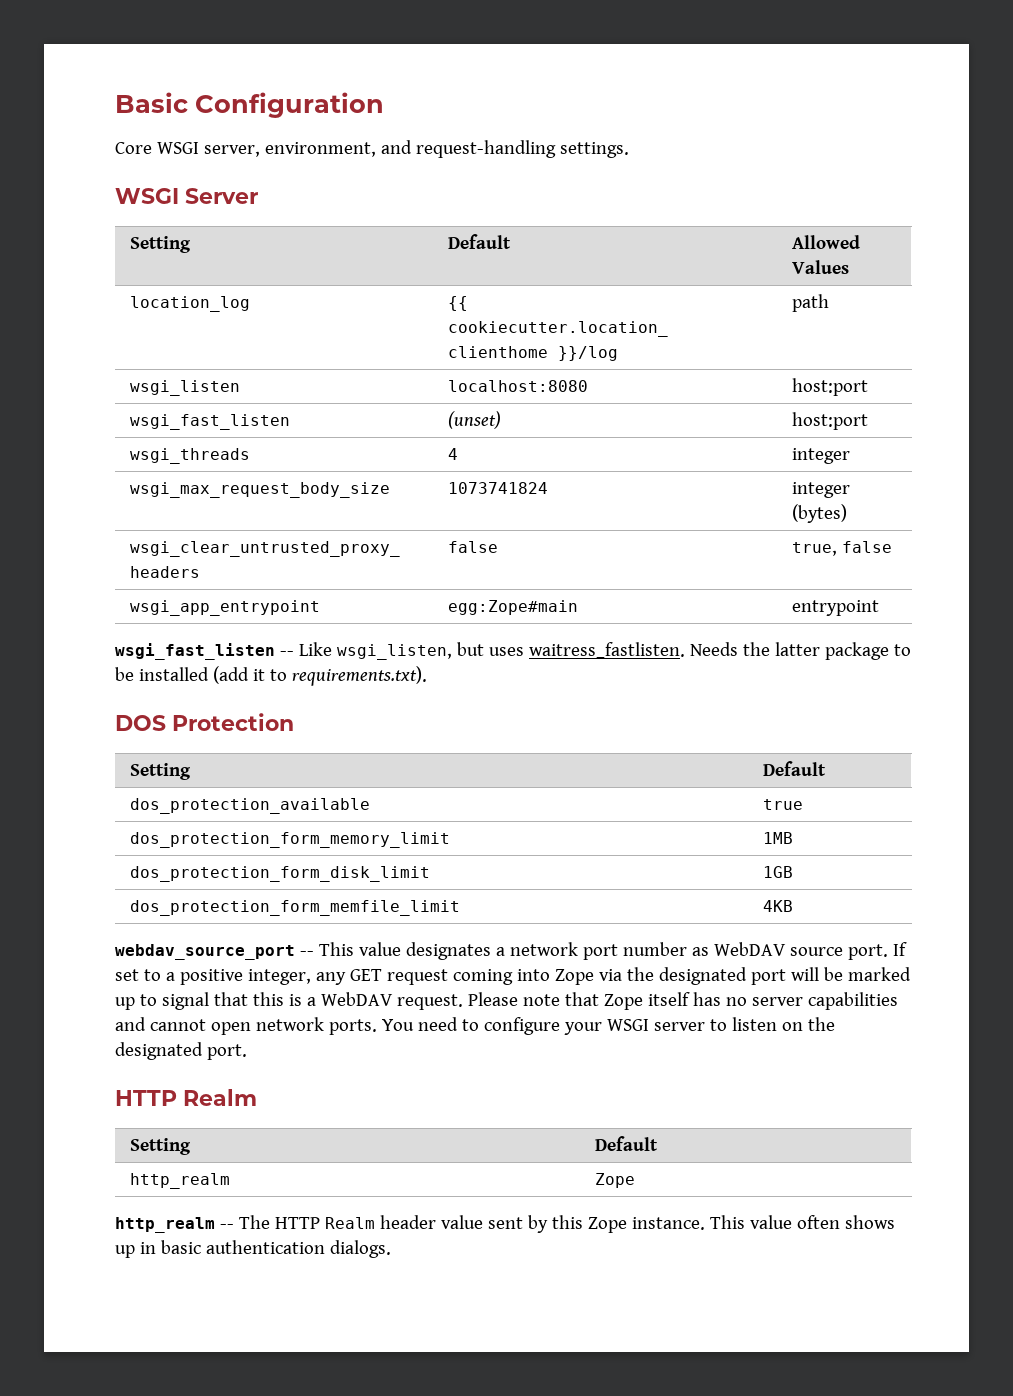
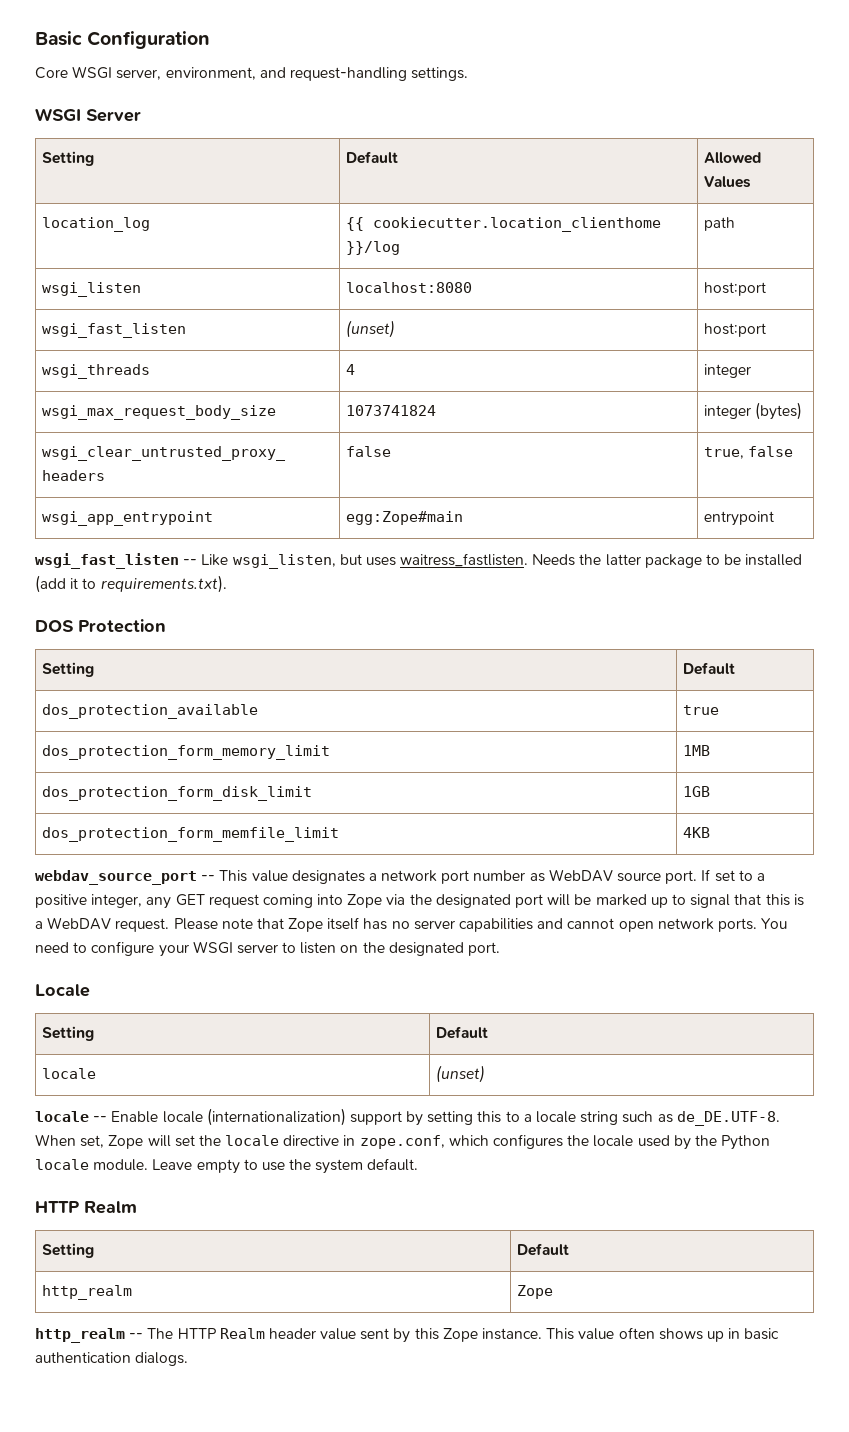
+ Locale
+ Setting | Default
+ locale | (unset)
+ locale -- Enable locale (internationalization) support by setting this to a locale string such as de_DE.UTF-8. When set, Zope will set the locale directive in zope.conf, which configures the locale used by the Python locale module. Leave empty to use the system default.

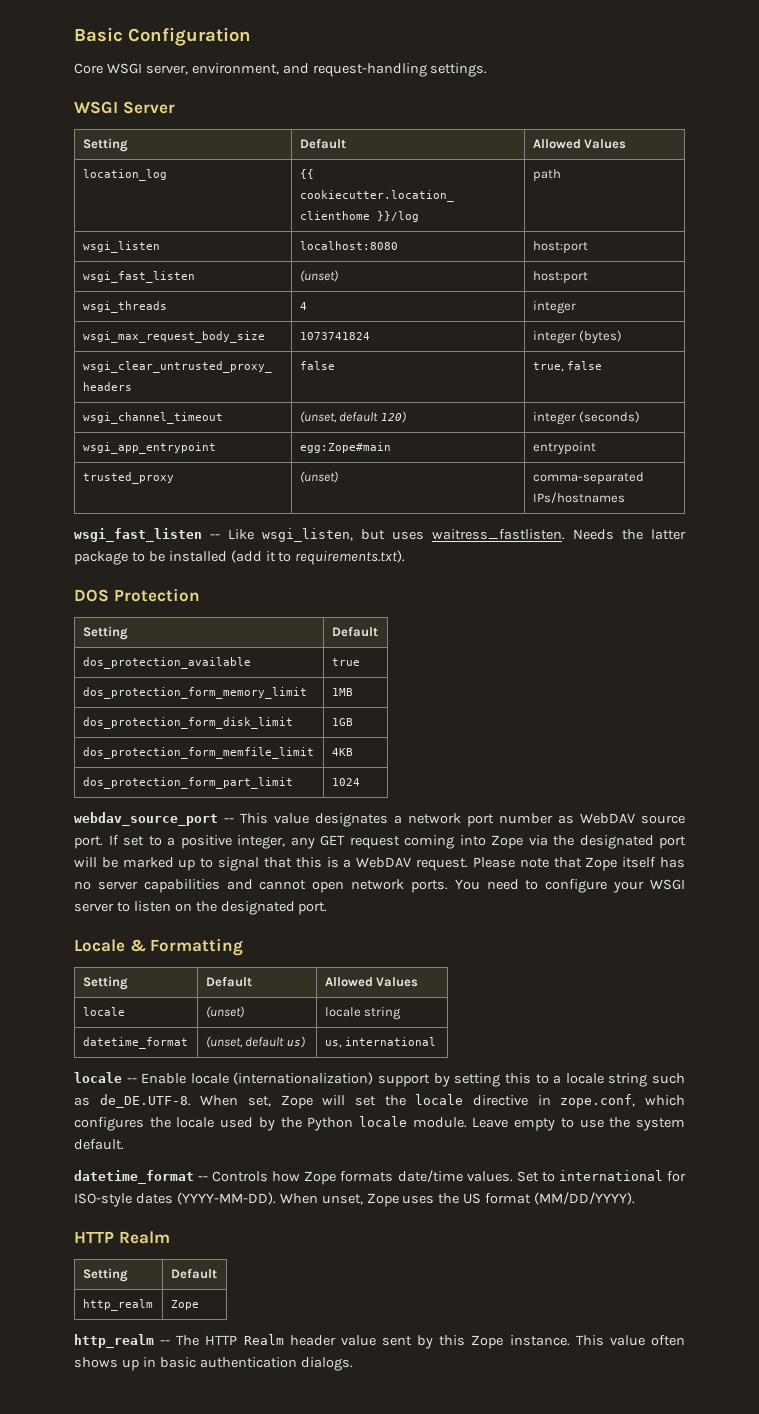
+ wsgi_channel_timeout | (unset, default 120) | integer (seconds)
+ trusted_proxy | (unset) | comma-separated IPs/hostnames
+ dos_protection_form_part_limit | 1024
- Locale
- Setting | Default
+ Locale & Formatting
+ Setting | Default | Allowed Values
- locale | (unset)
+ locale | (unset) | locale string
+ datetime_format | (unset, default us) | us, international
+ datetime_format -- Controls how Zope formats date/time values. Set to international for ISO-style dates (YYYY-MM-DD). When unset, Zope uses the US format (MM/DD/YYYY).

